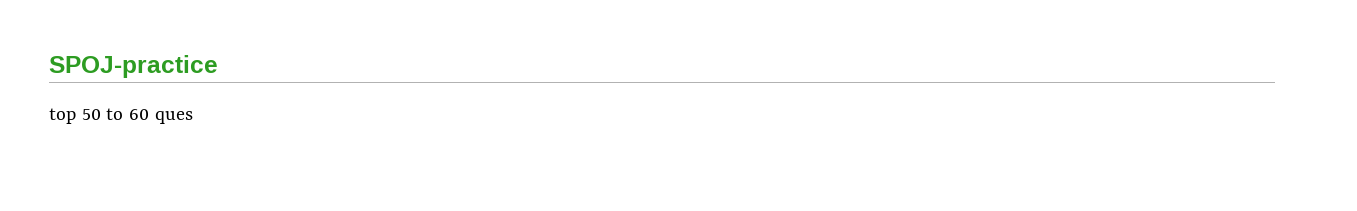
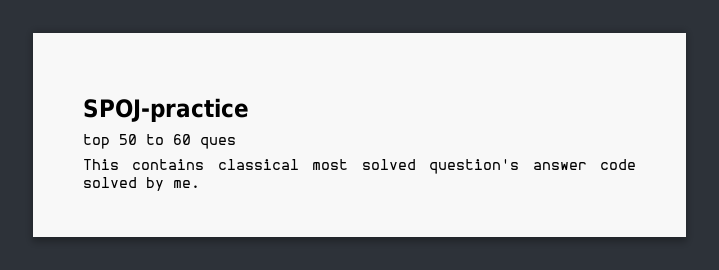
+ This contains classical most solved question's answer code solved by me.

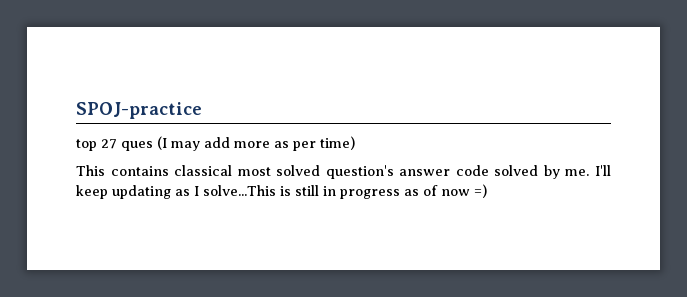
- top 50 to 60 ques
+ top 27 ques (I may add more as per time)
+ I'll keep updating as I solve...This is still in progress as of now =)

